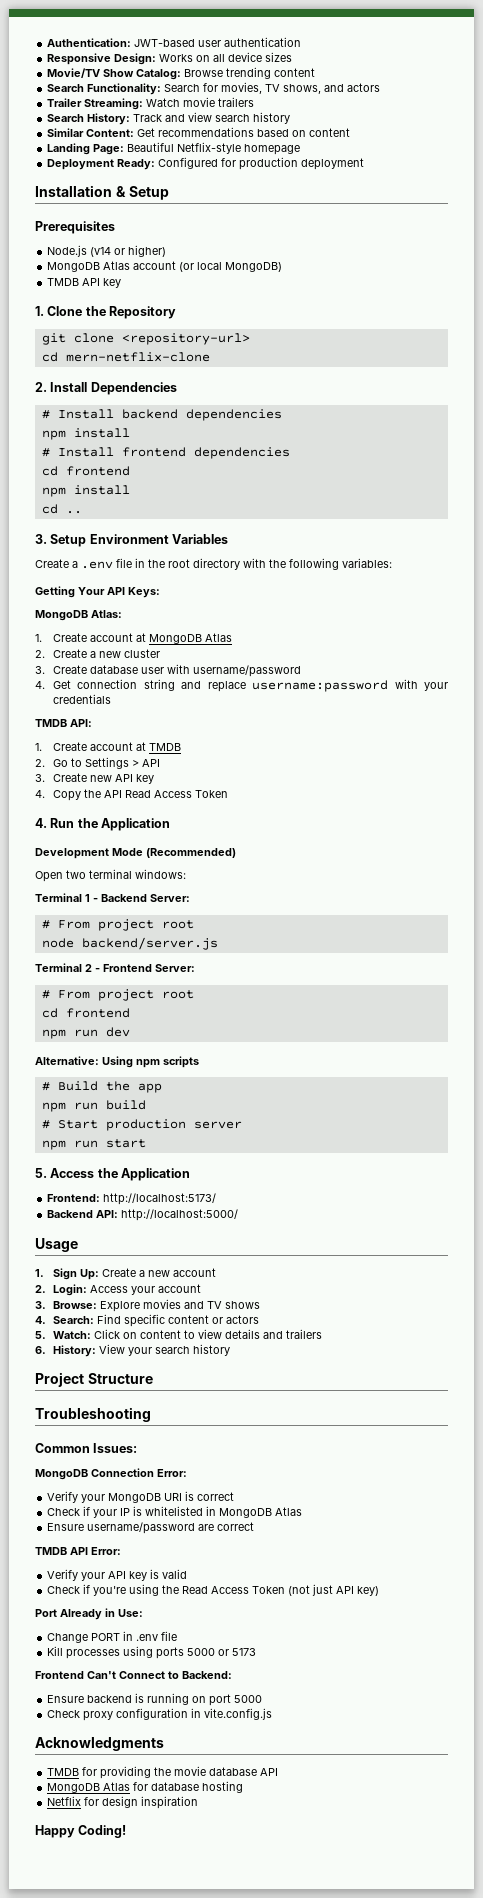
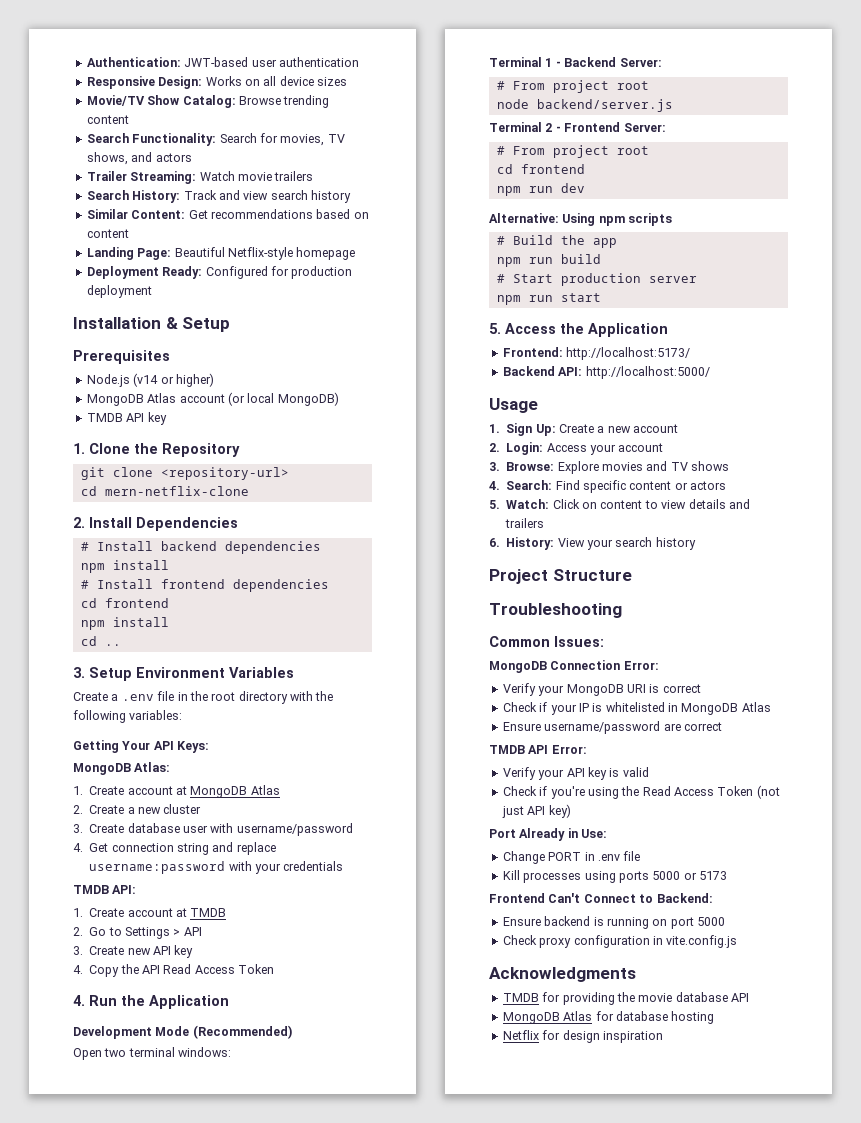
- Happy Coding!

